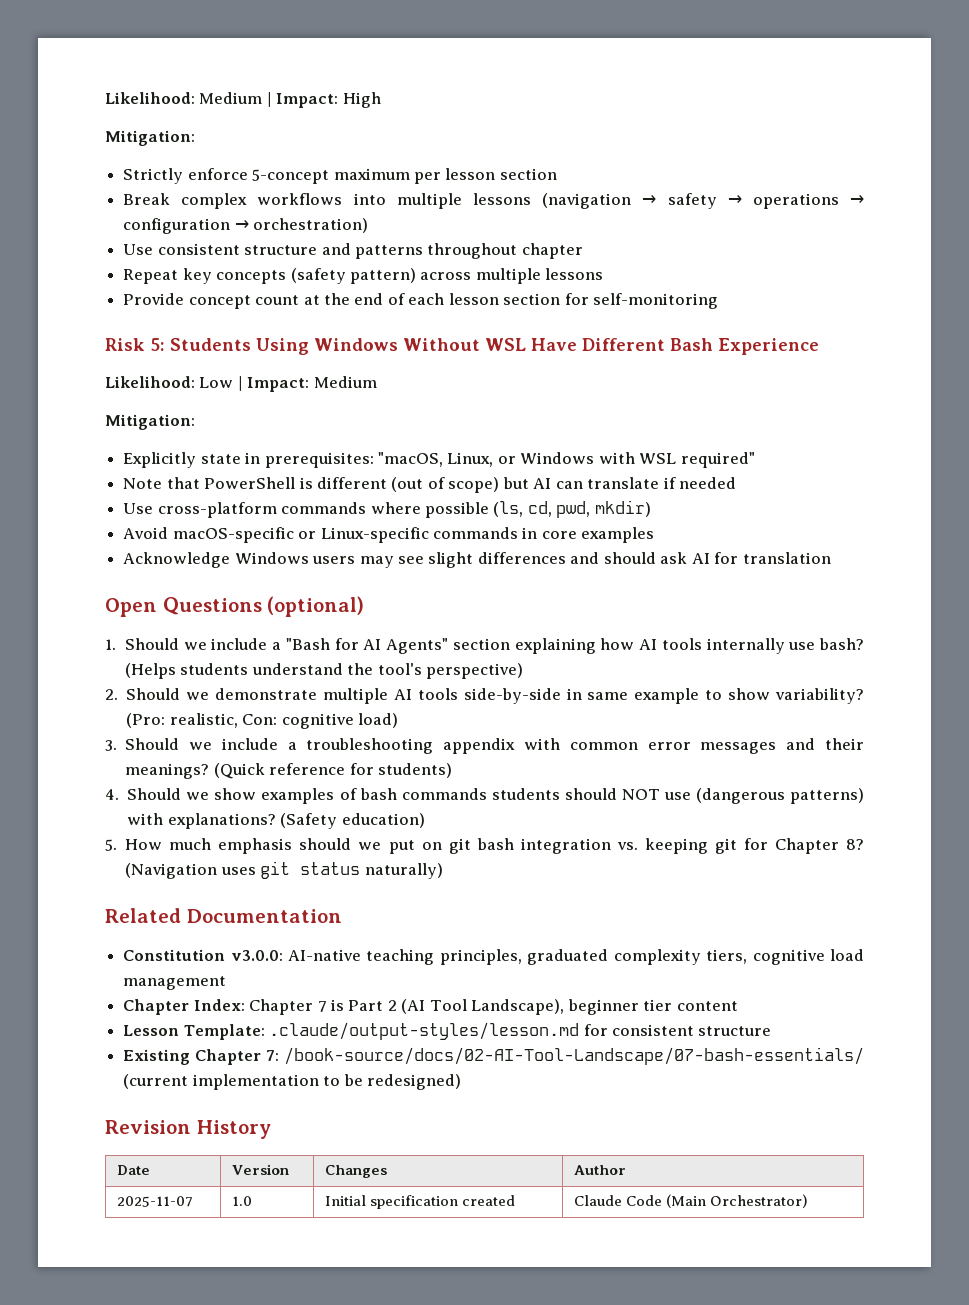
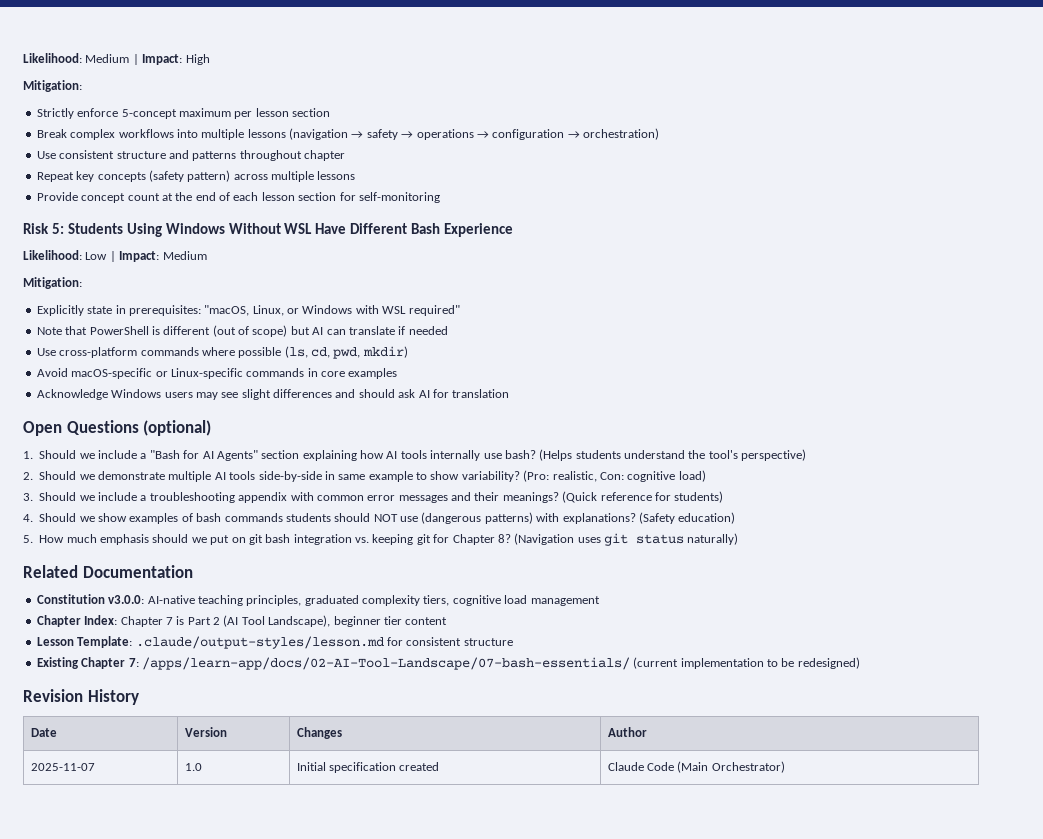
- Existing Chapter 7: /book-source/docs/02-AI-Tool-Landscape/07-bash-essentials/ (current implementation to be redesigned)
+ Existing Chapter 7: /apps/learn-app/docs/02-AI-Tool-Landscape/07-bash-essentials/ (current implementation to be redesigned)

